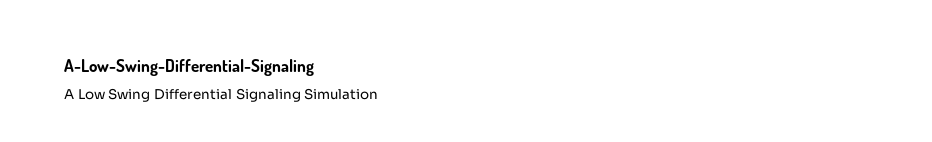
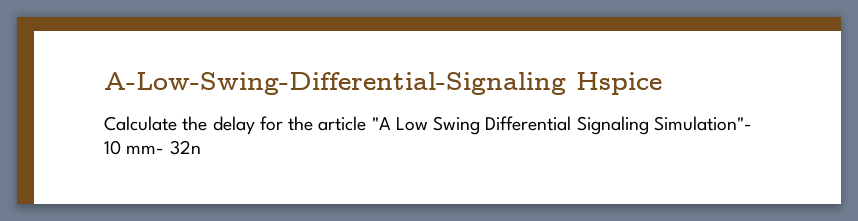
- A-Low-Swing-Differential-Signaling
- A Low Swing Differential Signaling Simulation
+ A-Low-Swing-Differential-Signaling Hspice
+ Calculate the delay for the article "A Low Swing Differential Signaling Simulation"- 10 mm- 32n

